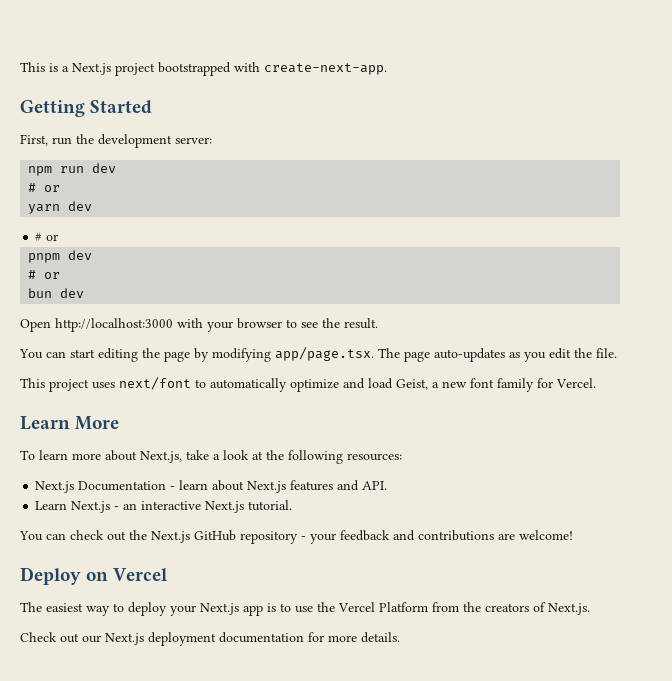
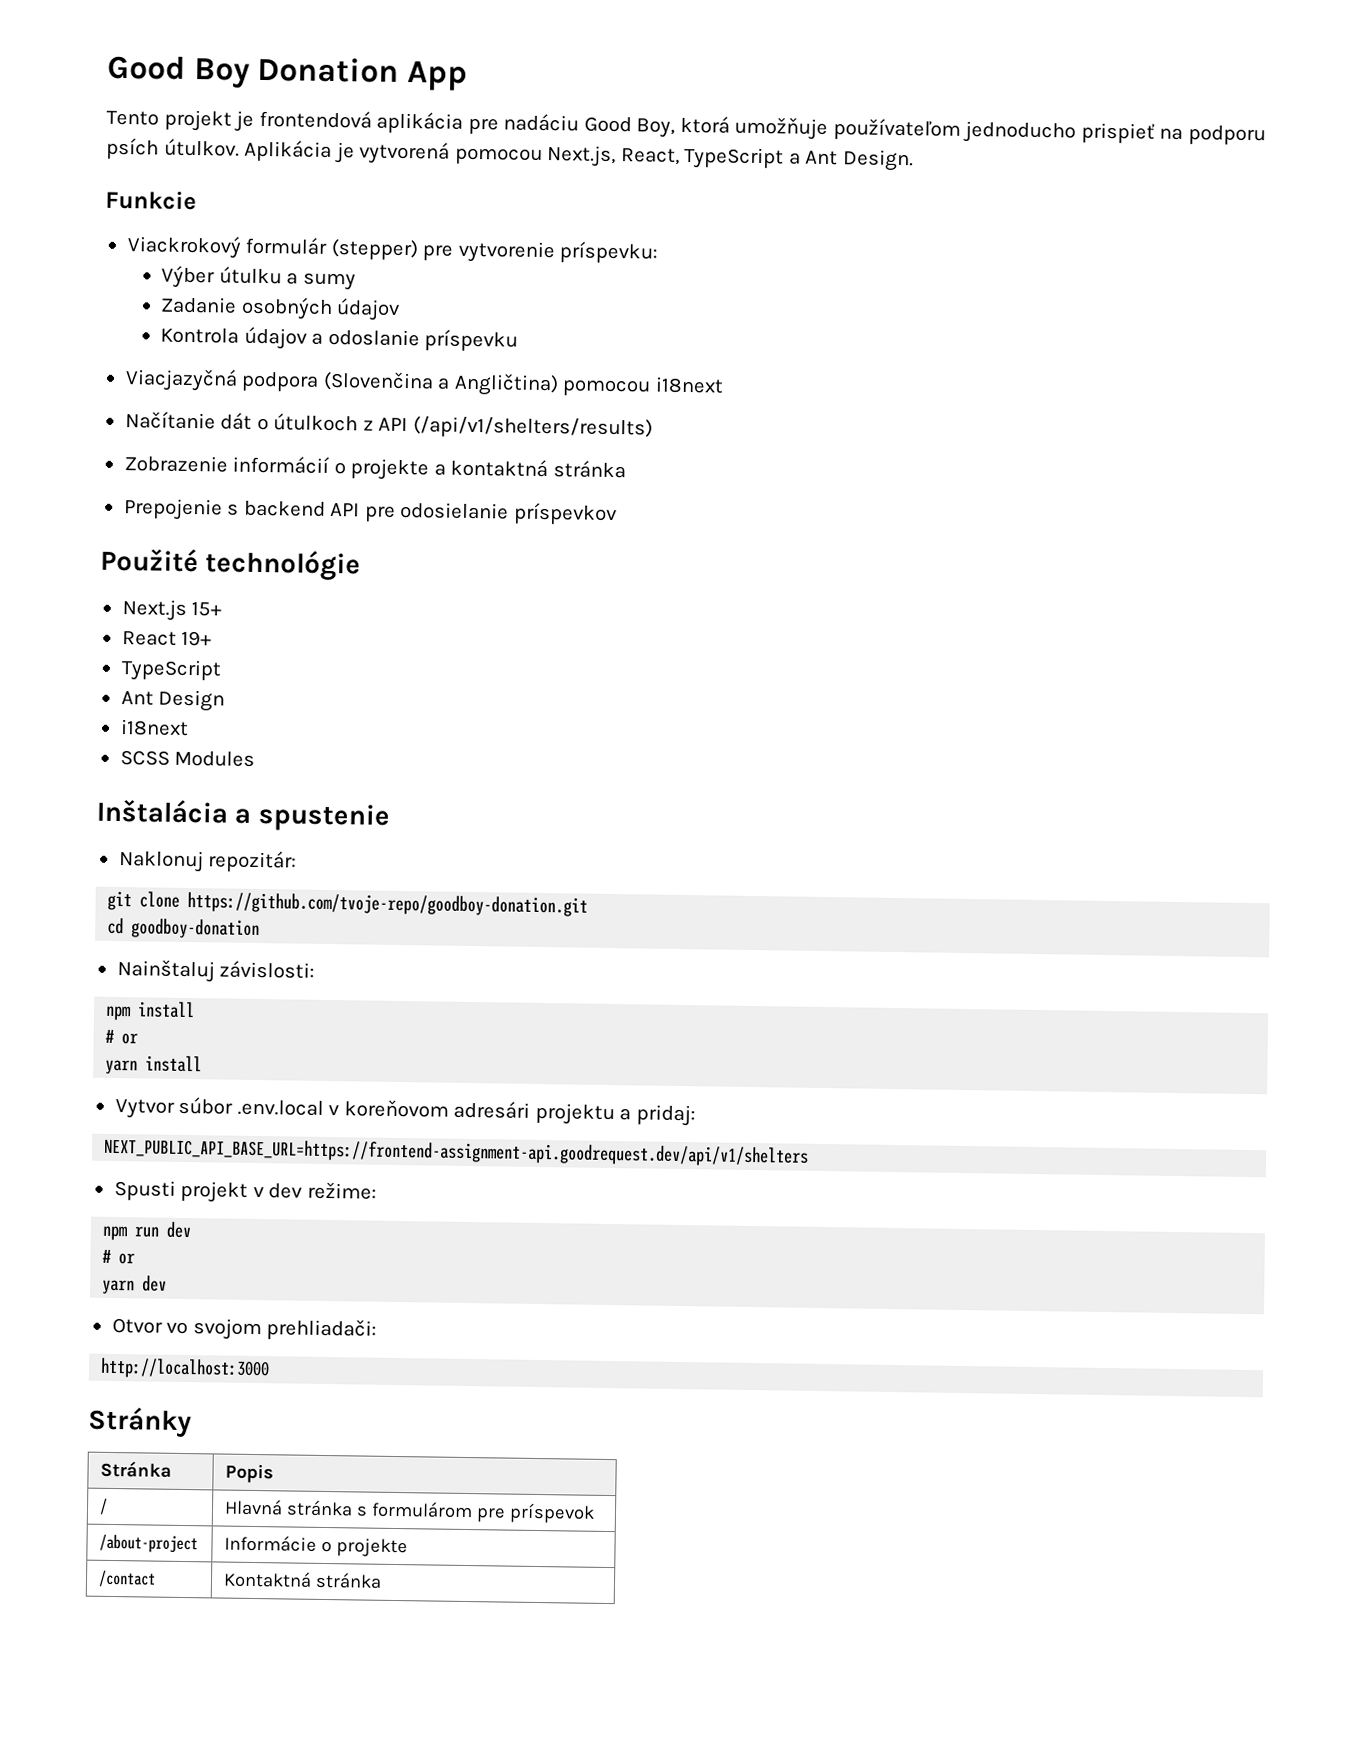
- This is a Next.js project bootstrapped with create-next-app.
- Getting Started
- First, run the development server:
+ Good Boy Donation App
+ Tento projekt je frontendová aplikácia pre nadáciu Good Boy, ktorá umožňuje používateľom jednoducho prispieť na podporu psích útulkov. Aplikácia je vytvorená pomocou Next.js, React, TypeScript a Ant Design.
+ Funkcie
+ Viackrokový formulár (stepper) pre vytvorenie príspevku:
+ Výber útulku a sumy
+ Zadanie osobných údajov
+ Kontrola údajov a odoslanie príspevku
+ Viacjazyčná podpora (Slovenčina a Angličtina) pomocou i18next
+ Načítanie dát o útulkoch z API (/api/v1/shelters/results)
+ Zobrazenie informácií o projekte a kontaktná stránka
+ Prepojenie s backend API pre odosielanie príspevkov
+ Použité technológie
+ Next.js 15+
+ React 19+
+ TypeScript
+ Ant Design
+ i18next
+ SCSS Modules
+ Inštalácia a spustenie
+ Naklonuj repozitár:
+ git clone https://github.com/tvoje-repo/goodboy-donation.git
+ cd goodboy-donation
+ Nainštaluj závislosti:
+ npm install
+ # or
+ yarn install
+ Vytvor súbor .env.local v koreňovom adresári projektu a pridaj:
+ NEXT_PUBLIC_API_BASE_URL=https://frontend-assignment-api.goodrequest.dev/api/v1/shelters
+ Spusti projekt v dev režime:
  yarn dev
- # or
- pnpm dev
- # or
- bun dev
- Open http://localhost:3000 with your browser to see the result.
- You can start editing the page by modifying app/page.tsx. The page auto-updates as you edit the file.
- This project uses next/font to automatically optimize and load Geist, a new font family for Vercel.
- Learn More
- To learn more about Next.js, take a look at the following resources:
- Next.js Documentation - learn about Next.js features and API.
- Learn Next.js - an interactive Next.js tutorial.
- You can check out the Next.js GitHub repository - your feedback and contributions are welcome!
- Deploy on Vercel
- The easiest way to deploy your Next.js app is to use the Vercel Platform from the creators of Next.js.
- Check out our Next.js deployment documentation for more details.
+ Otvor vo svojom prehliadači:
+ http://localhost:3000
+ Stránky
+ Stránka | Popis
+ / | Hlavná stránka s formulárom pre príspevok
+ /about-project | Informácie o projekte
+ /contact | Kontaktná stránka

